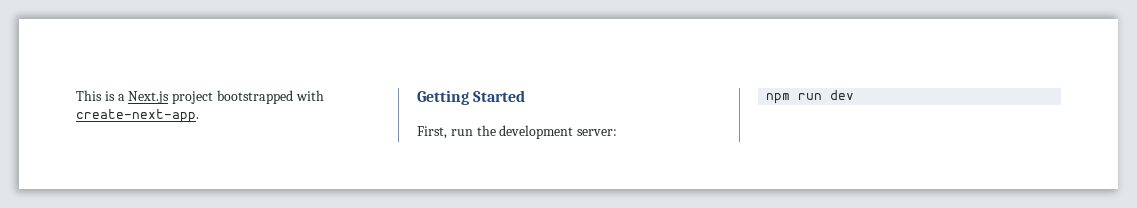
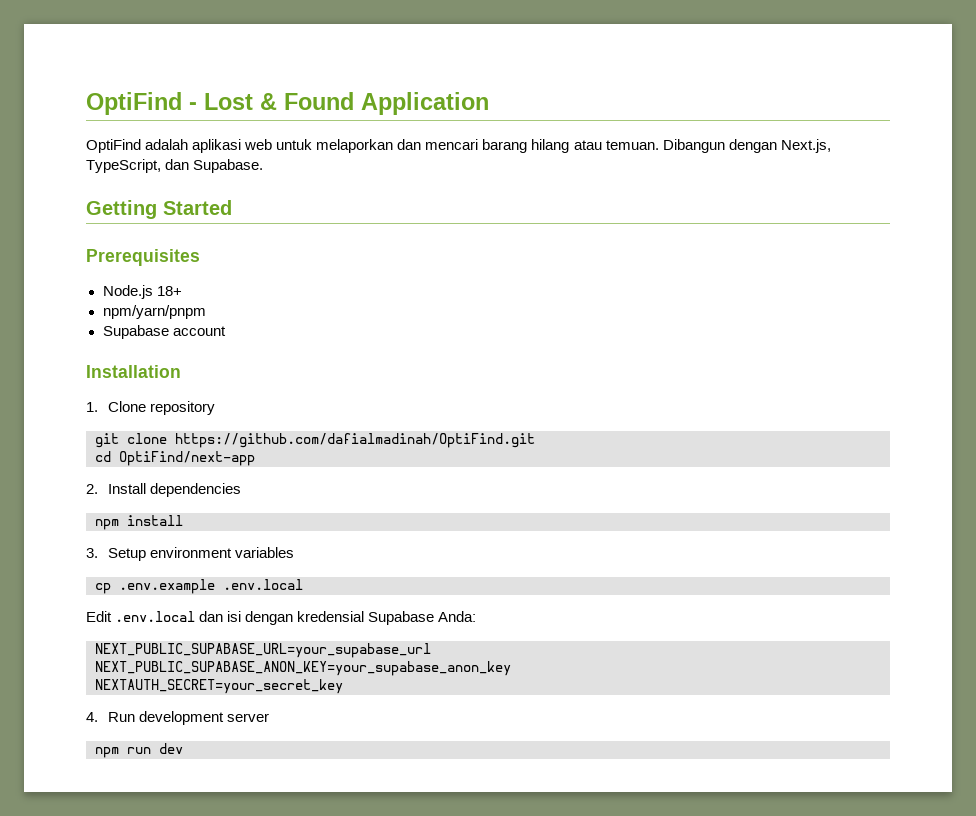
- This is a Next.js project bootstrapped with create-next-app.
+ OptiFind - Lost & Found Application
+ OptiFind adalah aplikasi web untuk melaporkan dan mencari barang hilang atau temuan. Dibangun dengan Next.js, TypeScript, dan Supabase.
  Getting Started
- First, run the development server:
+ Prerequisites
+ Node.js 18+
+ npm/yarn/pnpm
+ Supabase account
+ Installation
+ 1. Clone repository
+ git clone https://github.com/dafialmadinah/OptiFind.git
+ cd OptiFind/next-app
+ 2. Install dependencies
+ npm install
+ 3. Setup environment variables
+ cp .env.example .env.local
+ Edit .env.local dan isi dengan kredensial Supabase Anda:
+ NEXT_PUBLIC_SUPABASE_URL=your_supabase_url
+ NEXT_PUBLIC_SUPABASE_ANON_KEY=your_supabase_anon_key
+ NEXTAUTH_SECRET=your_secret_key
+ 4. Run development server

